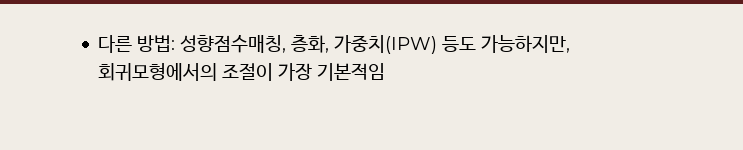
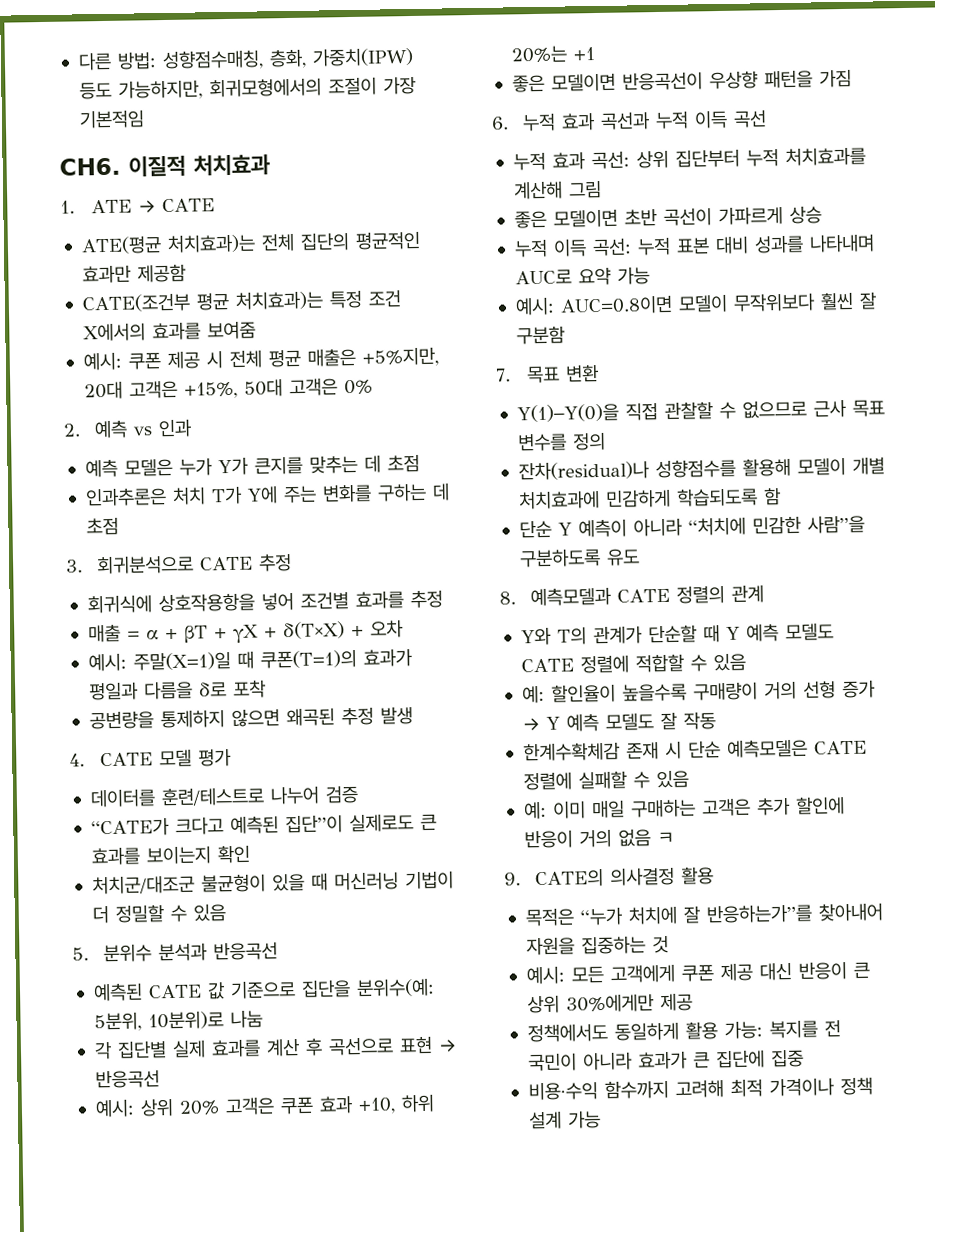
+ CH6. 이질적 처치효과
+ 1. ATE → CATE
+ ATE(평균 처치효과)는 전체 집단의 평균적인 효과만 제공함
+ CATE(조건부 평균 처치효과)는 특정 조건 X에서의 효과를 보여줌
+ 예시: 쿠폰 제공 시 전체 평균 매출은 +5%지만, 20대 고객은 +15%, 50대 고객은 0%
+ 2. 예측 vs 인과
+ 예측 모델은 누가 Y가 큰지를 맞추는 데 초점
+ 인과추론은 처치 T가 Y에 주는 변화를 구하는 데 초점
+ 3. 회귀분석으로 CATE 추정
+ 회귀식에 상호작용항을 넣어 조건별 효과를 추정
+ 매출 = α + βT + γX + δ(T×X) + 오차
+ 예시: 주말(X=1)일 때 쿠폰(T=1)의 효과가 평일과 다름을 δ로 포착
+ 공변량을 통제하지 않으면 왜곡된 추정 발생
+ 4. CATE 모델 평가
+ 데이터를 훈련/테스트로 나누어 검증
+ “CATE가 크다고 예측된 집단”이 실제로도 큰 효과를 보이는지 확인
+ 처치군/대조군 불균형이 있을 때 머신러닝 기법이 더 정밀할 수 있음
+ 5. 분위수 분석과 반응곡선
+ 예측된 CATE 값 기준으로 집단을 분위수(예: 5분위, 10분위)로 나눔
+ 각 집단별 실제 효과를 계산 후 곡선으로 표현 → 반응곡선
+ 예시: 상위 20% 고객은 쿠폰 효과 +10, 하위 20%는 +1
+ 좋은 모델이면 반응곡선이 우상향 패턴을 가짐
+ 6. 누적 효과 곡선과 누적 이득 곡선
+ 누적 효과 곡선: 상위 집단부터 누적 처치효과를 계산해 그림
+ 좋은 모델이면 초반 곡선이 가파르게 상승
+ 누적 이득 곡선: 누적 표본 대비 성과를 나타내며 AUC로 요약 가능
+ 예시: AUC=0.8이면 모델이 무작위보다 훨씬 잘 구분함
+ 7. 목표 변환
+ Y(1)−Y(0)을 직접 관찰할 수 없으므로 근사 목표 변수를 정의
+ 잔차(residual)나 성향점수를 활용해 모델이 개별 처치효과에 민감하게 학습되도록 함
+ 단순 Y 예측이 아니라 “처치에 민감한 사람”을 구분하도록 유도
+ 8. 예측모델과 CATE 정렬의 관계
+ Y와 T의 관계가 단순할 때 Y 예측 모델도 CATE 정렬에 적합할 수 있음
+ 예: 할인율이 높을수록 구매량이 거의 선형 증가 → Y 예측 모델도 잘 작동
+ 한계수확체감 존재 시 단순 예측모델은 CATE 정렬에 실패할 수 있음
+ 예: 이미 매일 구매하는 고객은 추가 할인에 반응이 거의 없음 ㅋ
+ 9. CATE의 의사결정 활용
+ 목적은 “누가 처치에 잘 반응하는가”를 찾아내어 자원을 집중하는 것
+ 예시: 모든 고객에게 쿠폰 제공 대신 반응이 큰 상위 30%에게만 제공
+ 정책에서도 동일하게 활용 가능: 복지를 전 국민이 아니라 효과가 큰 집단에 집중
+ 비용·수익 함수까지 고려해 최적 가격이나 정책 설계 가능

